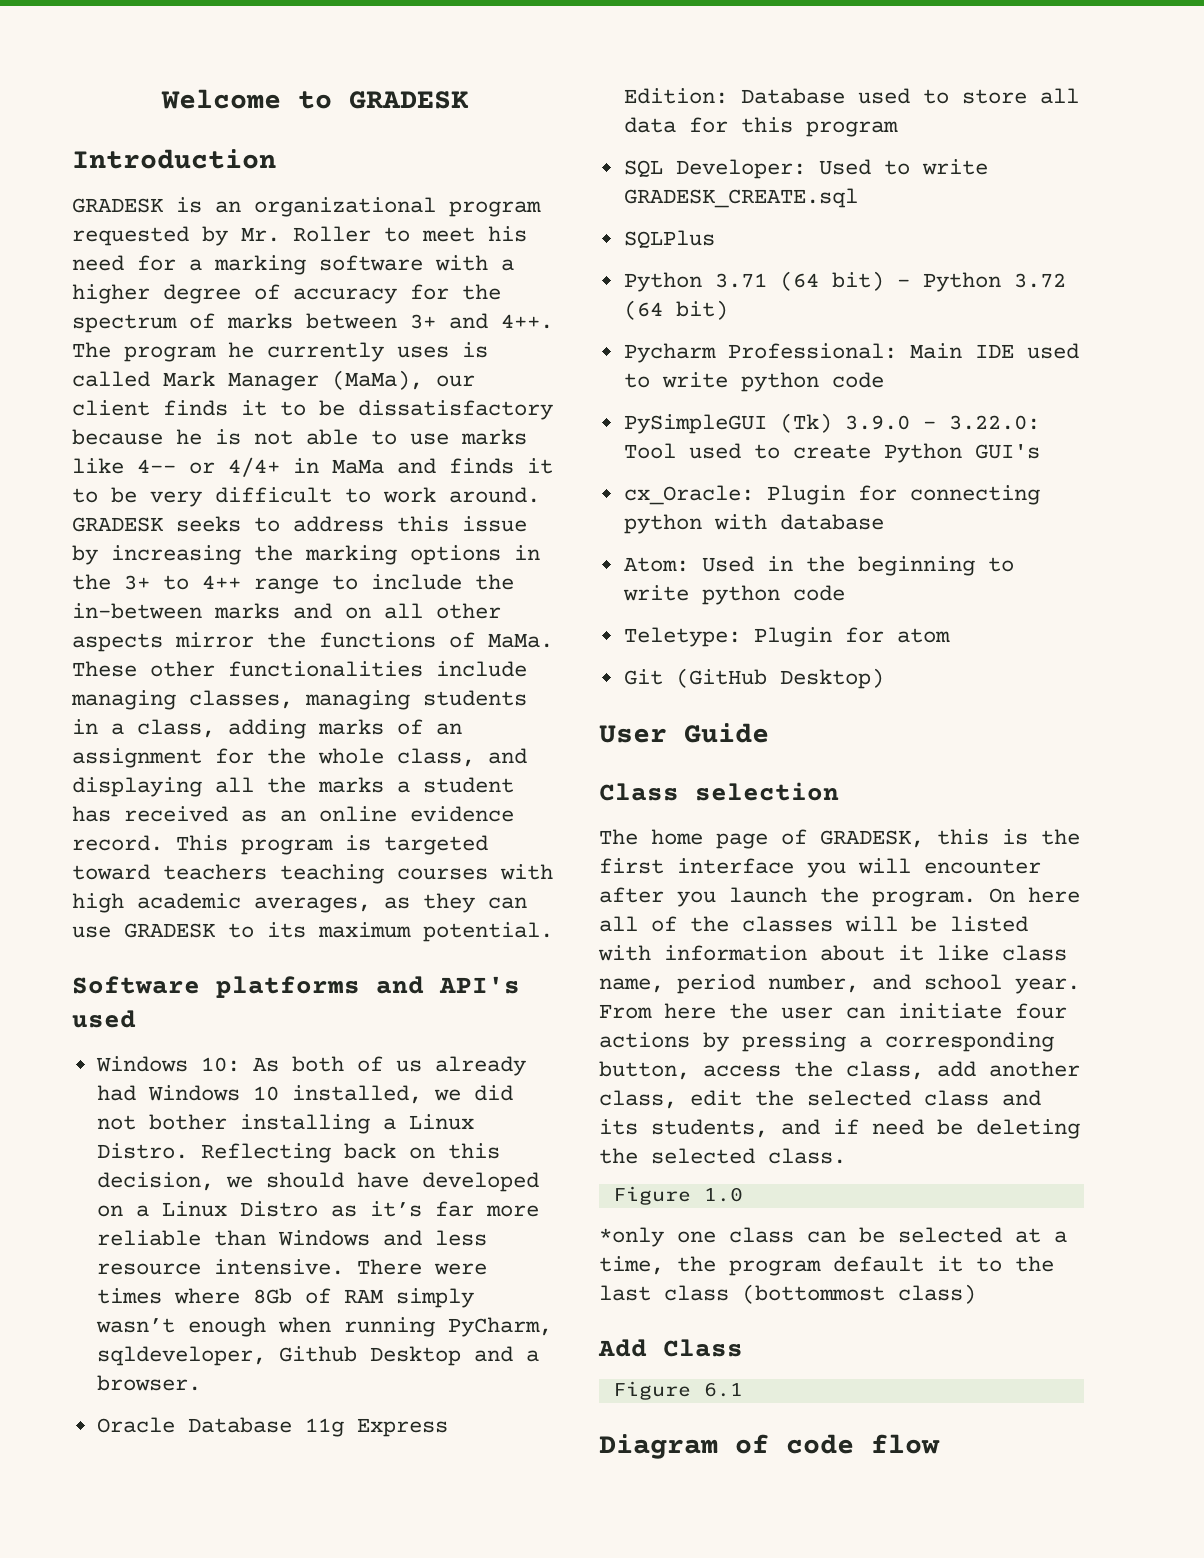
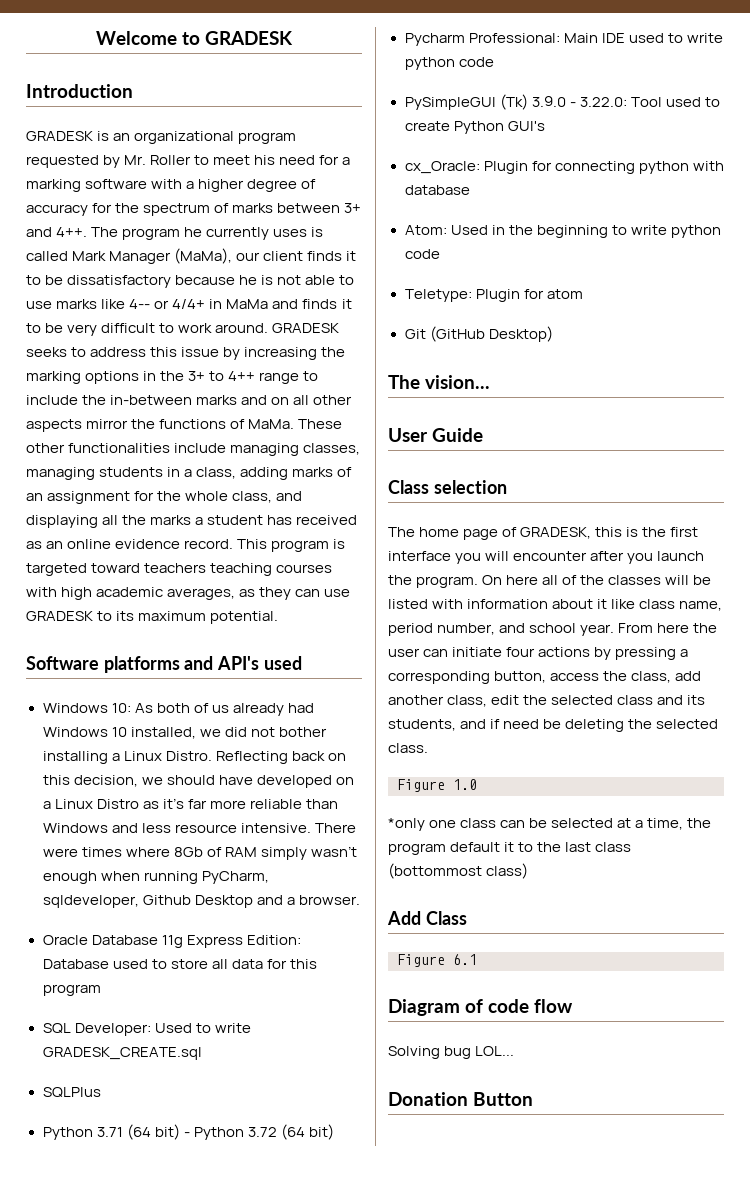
+ The vision...
+ Solving bug LOL...
+ Donation Button

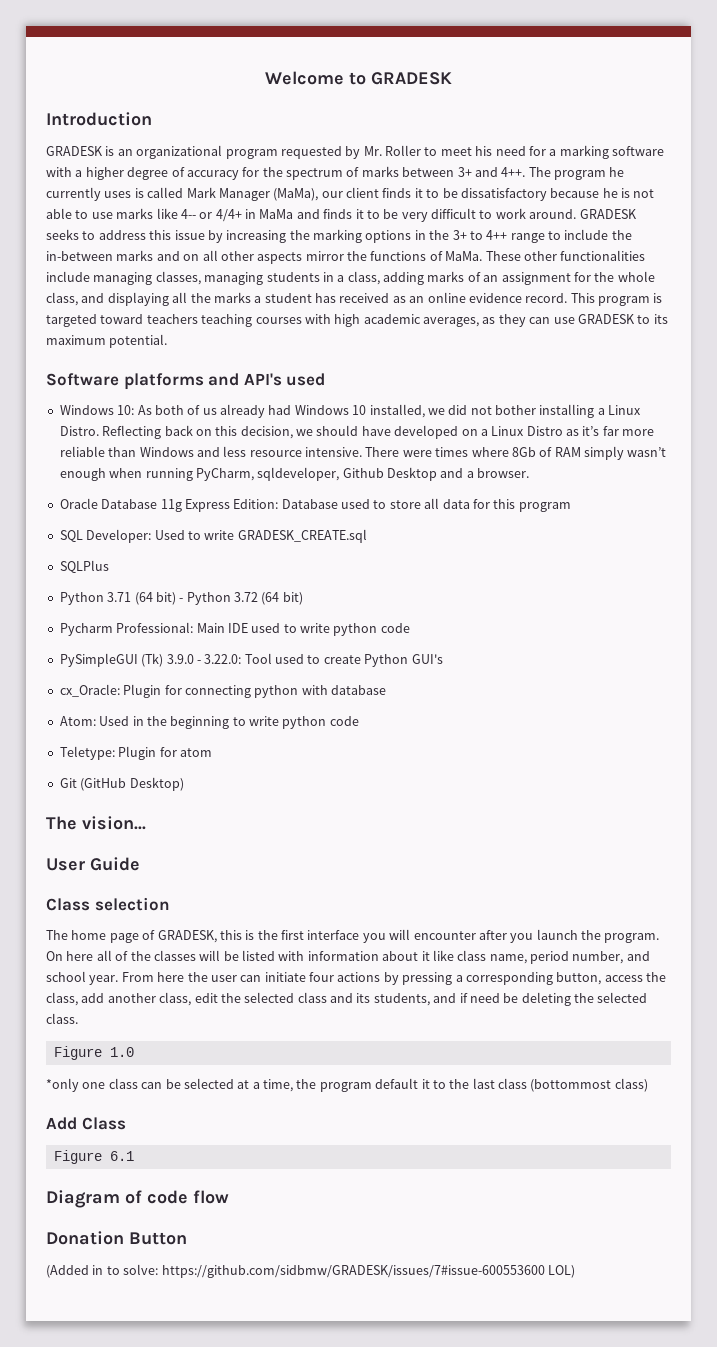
- Solving bug LOL...
+ (Added in to solve: https://github.com/sidbmw/GRADESK/issues/7#issue-600553600 LOL)

